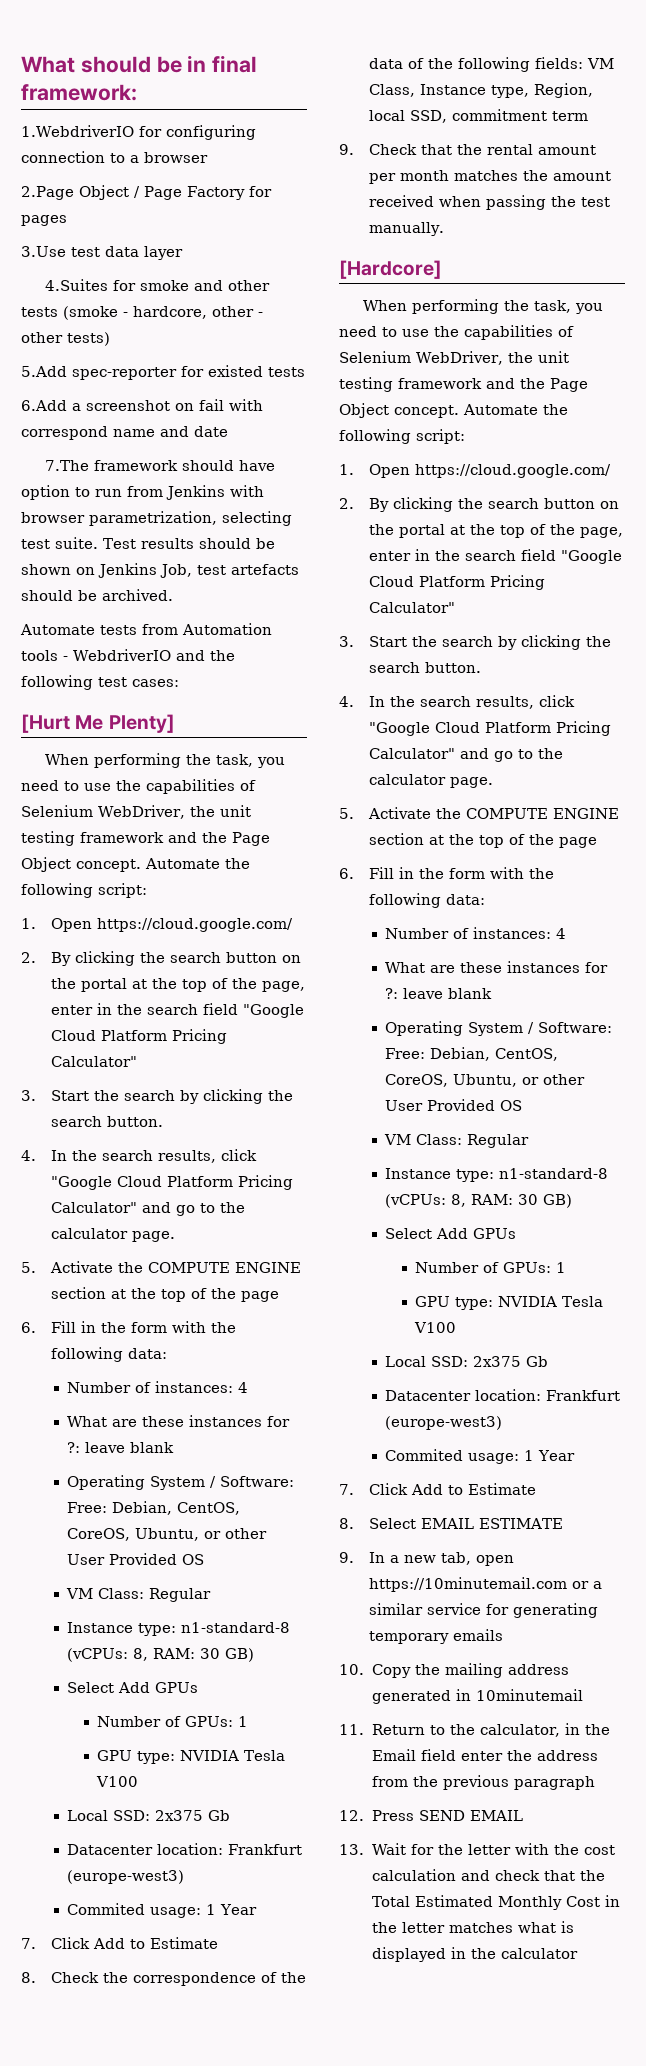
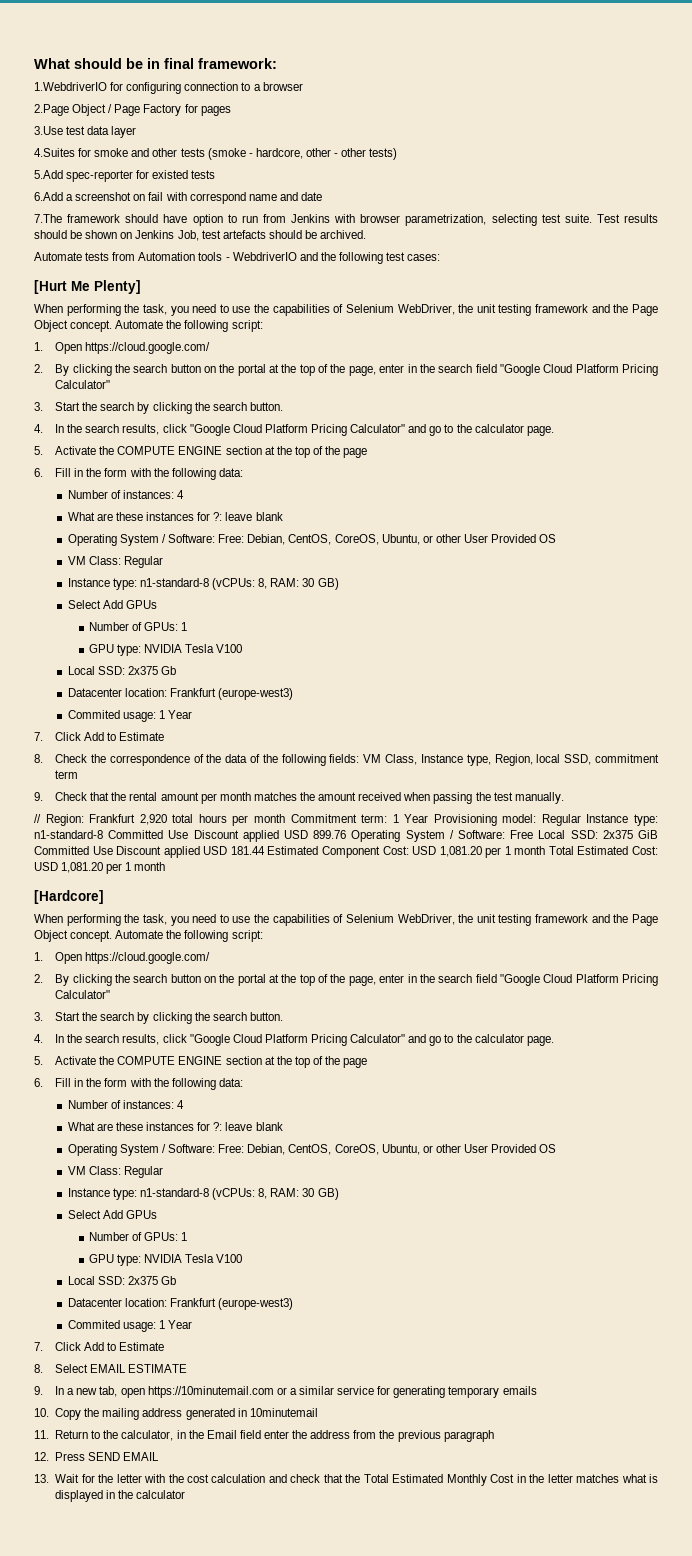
+ // Region: Frankfurt 2,920 total hours per month Commitment term: 1 Year Provisioning model: Regular Instance type: n1-standard-8 Committed Use Discount applied USD 899.76 Operating System / Software: Free Local SSD: 2x375 GiB Committed Use Discount applied USD 181.44 Estimated Component Cost: USD 1,081.20 per 1 month Total Estimated Cost: USD 1,081.20 per 1 month

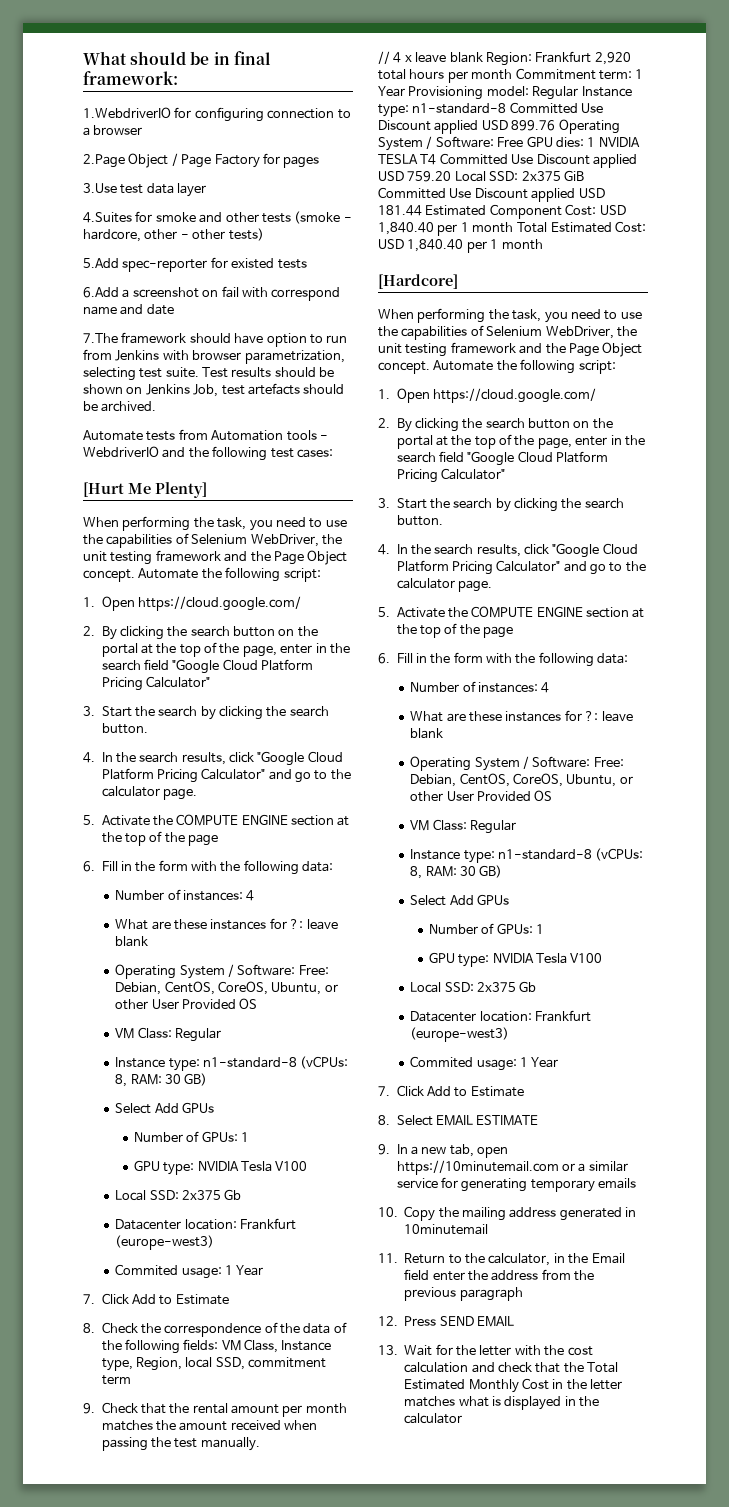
- // Region: Frankfurt 2,920 total hours per month Commitment term: 1 Year Provisioning model: Regular Instance type: n1-standard-8 Committed Use Discount applied USD 899.76 Operating System / Software: Free Local SSD: 2x375 GiB Committed Use Discount applied USD 181.44 Estimated Component Cost: USD 1,081.20 per 1 month Total Estimated Cost: USD 1,081.20 per 1 month
+ // 4 x leave blank Region: Frankfurt 2,920 total hours per month Commitment term: 1 Year Provisioning model: Regular Instance type: n1-standard-8 Committed Use Discount applied USD 899.76 Operating System / Software: Free GPU dies: 1 NVIDIA TESLA T4 Committed Use Discount applied USD 759.20 Local SSD: 2x375 GiB Committed Use Discount applied USD 181.44 Estimated Component Cost: USD 1,840.40 per 1 month Total Estimated Cost: USD 1,840.40 per 1 month

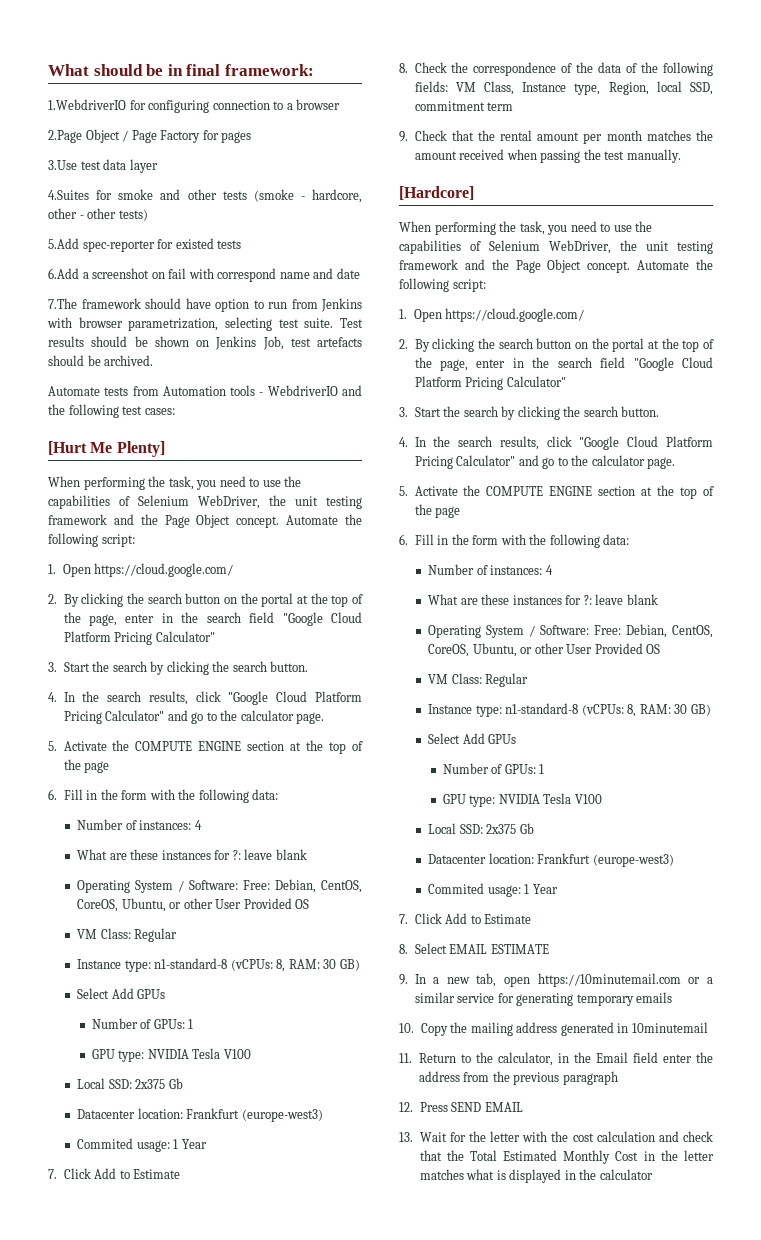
- // 4 x leave blank Region: Frankfurt 2,920 total hours per month Commitment term: 1 Year Provisioning model: Regular Instance type: n1-standard-8 Committed Use Discount applied USD 899.76 Operating System / Software: Free GPU dies: 1 NVIDIA TESLA T4 Committed Use Discount applied USD 759.20 Local SSD: 2x375 GiB Committed Use Discount applied USD 181.44 Estimated Component Cost: USD 1,840.40 per 1 month Total Estimated Cost: USD 1,840.40 per 1 month

